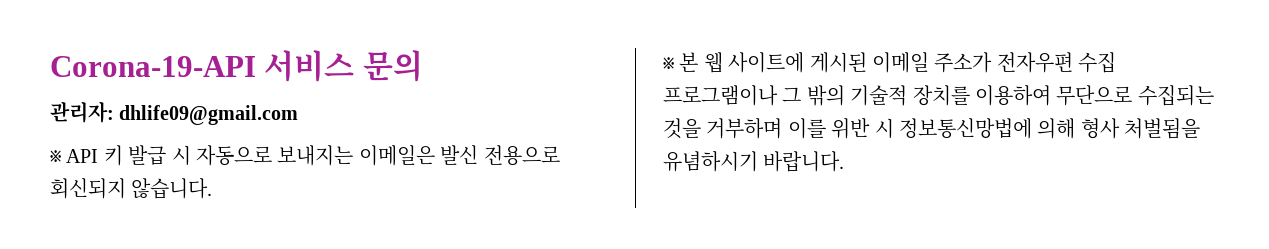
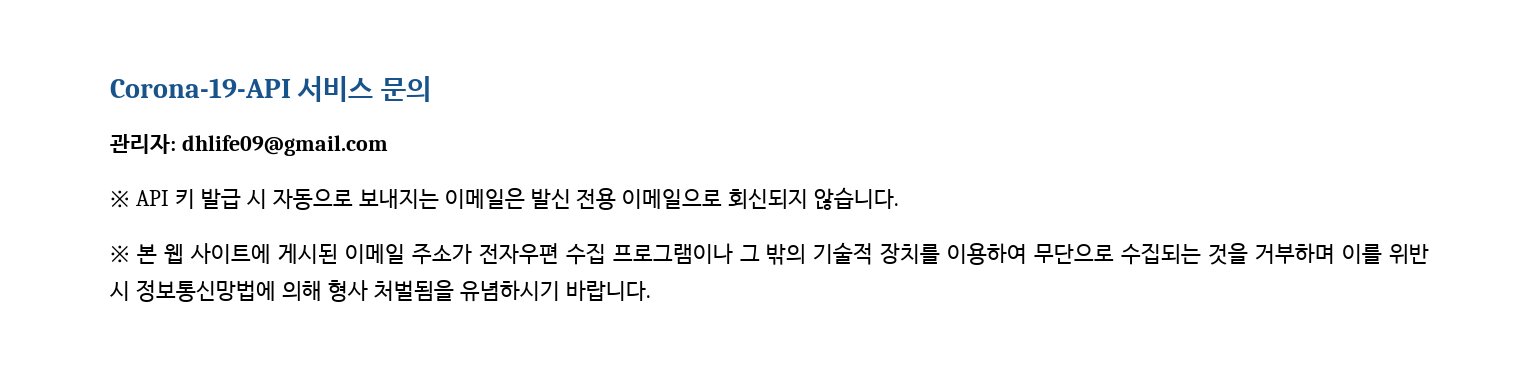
- ※ API 키 발급 시 자동으로 보내지는 이메일은 발신 전용으로 회신되지 않습니다.
+ ※ API 키 발급 시 자동으로 보내지는 이메일은 발신 전용 이메일으로 회신되지 않습니다.

